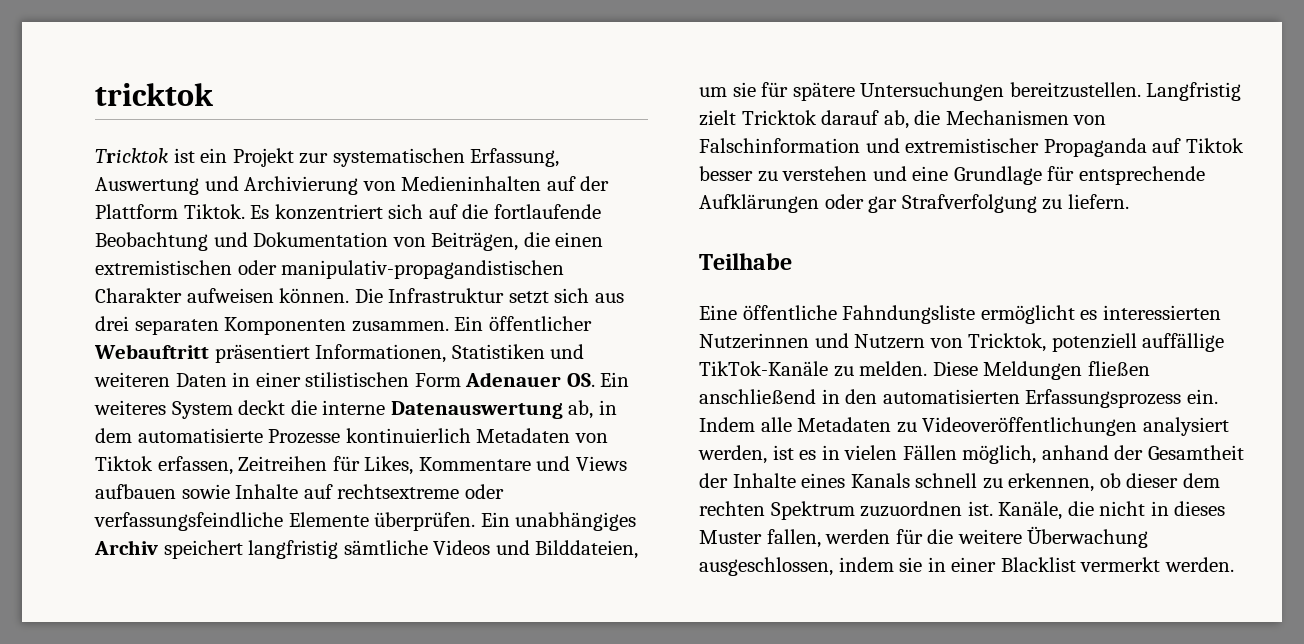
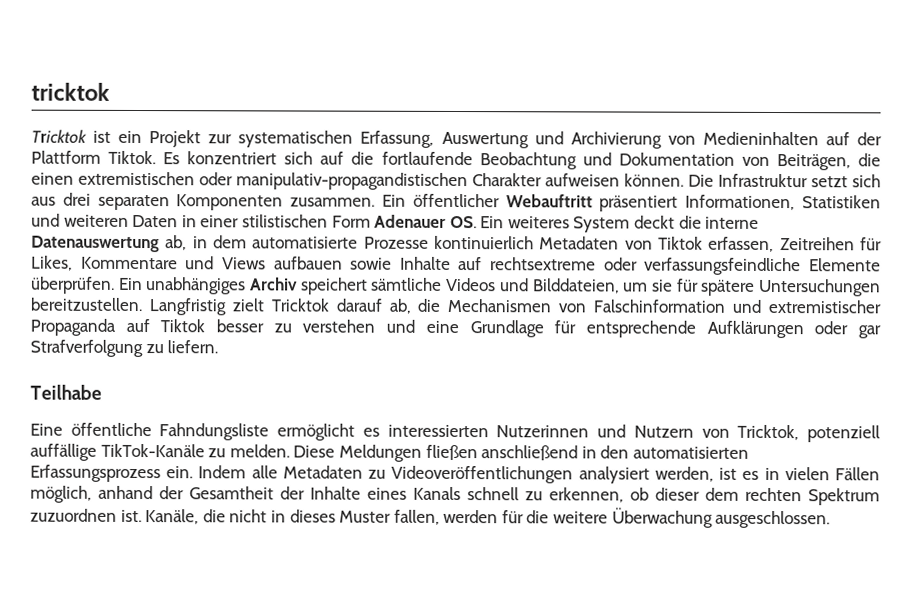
- Ein unabhängiges Archiv speichert langfristig sämtliche Videos und Bilddateien, um sie für spätere Untersuchungen bereitzustellen.
+ Ein unabhängiges Archiv speichert sämtliche Videos und Bilddateien, um sie für spätere Untersuchungen bereitzustellen.
- Kanäle, die nicht in dieses Muster fallen, werden für die weitere Überwachung ausgeschlossen, indem sie in einer Blacklist vermerkt werden.
+ Kanäle, die nicht in dieses Muster fallen, werden für die weitere Überwachung ausgeschlossen.

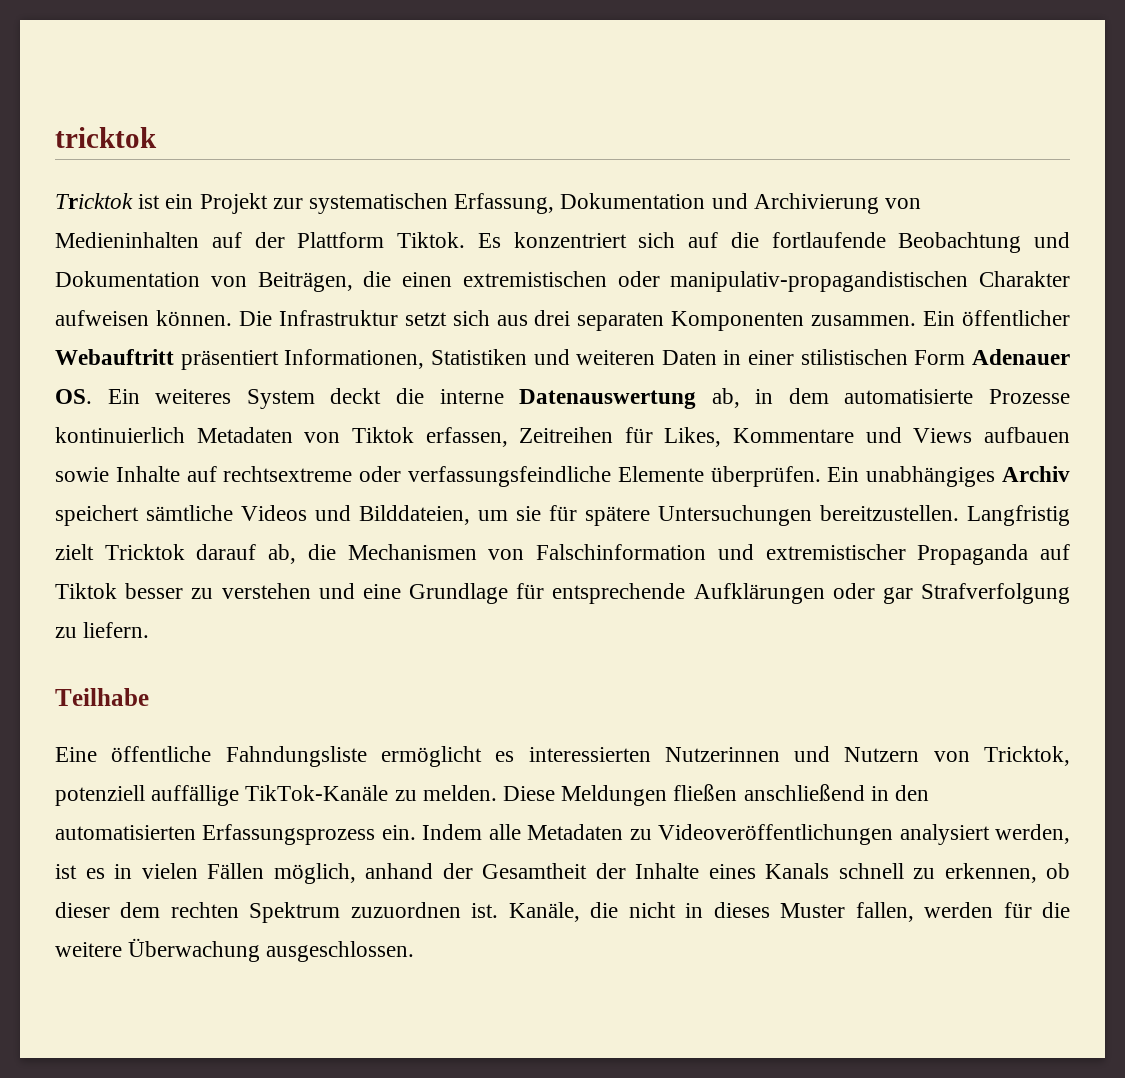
- Tricktok ist ein Projekt zur systematischen Erfassung, Auswertung und Archivierung von Medieninhalten auf der Plattform Tiktok.
+ Tricktok ist ein Projekt zur systematischen Erfassung, Dokumentation und Archivierung von Medieninhalten auf der Plattform Tiktok.

